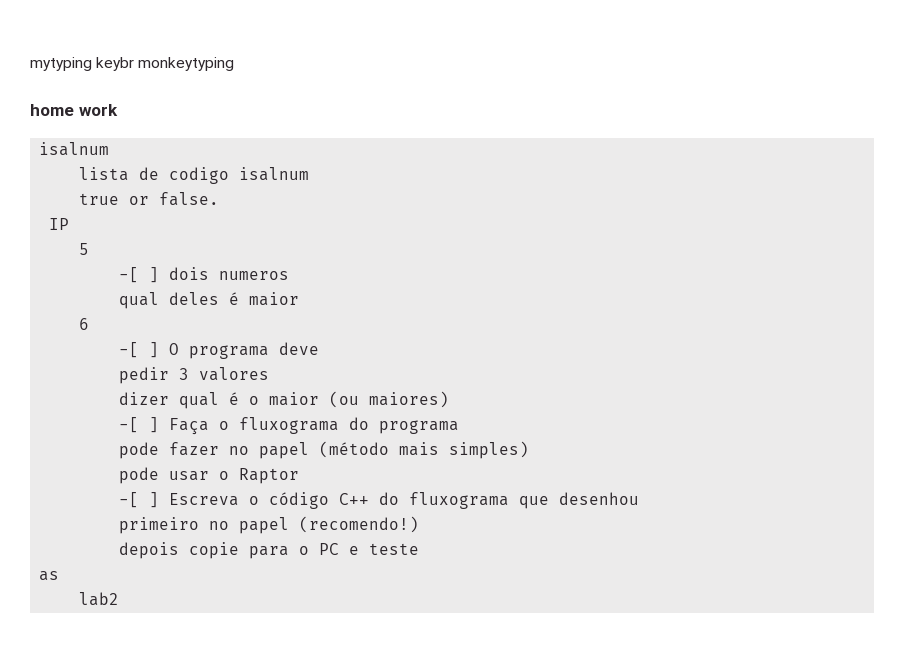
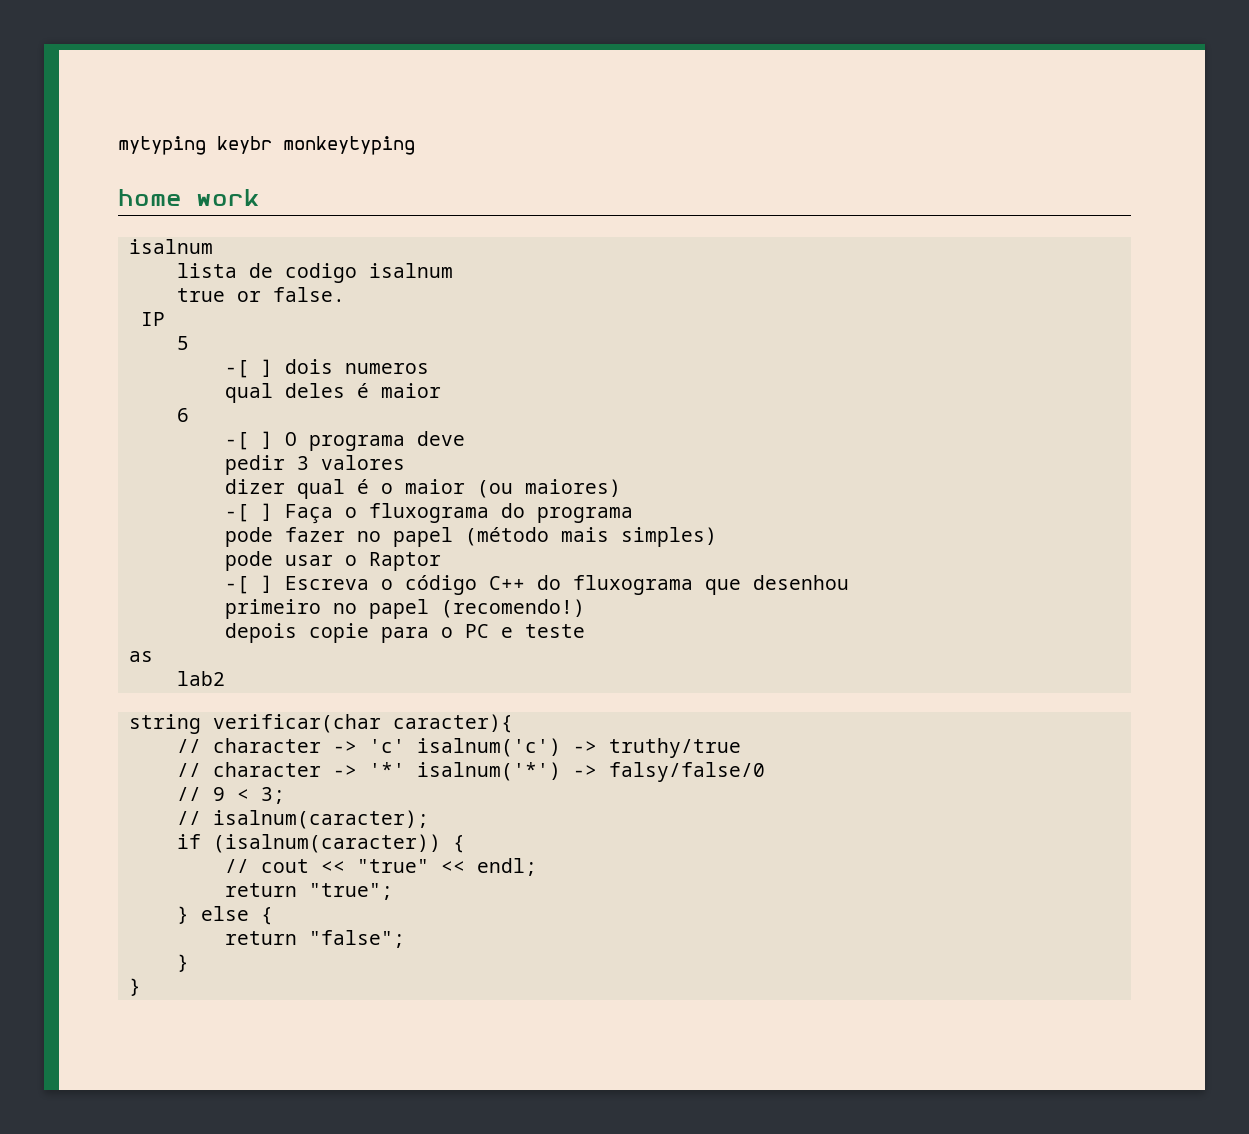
+ string verificar(char caracter){
+ // character -> 'c' isalnum('c') -> truthy/true
+ // character -> '*' isalnum('*') -> falsy/false/0
+ // 9 < 3;
+ // isalnum(caracter);
+ if (isalnum(caracter)) {
+ // cout << "true" << endl;
+ return "true";
+ } else {
+ return "false";
+ }
+ }

